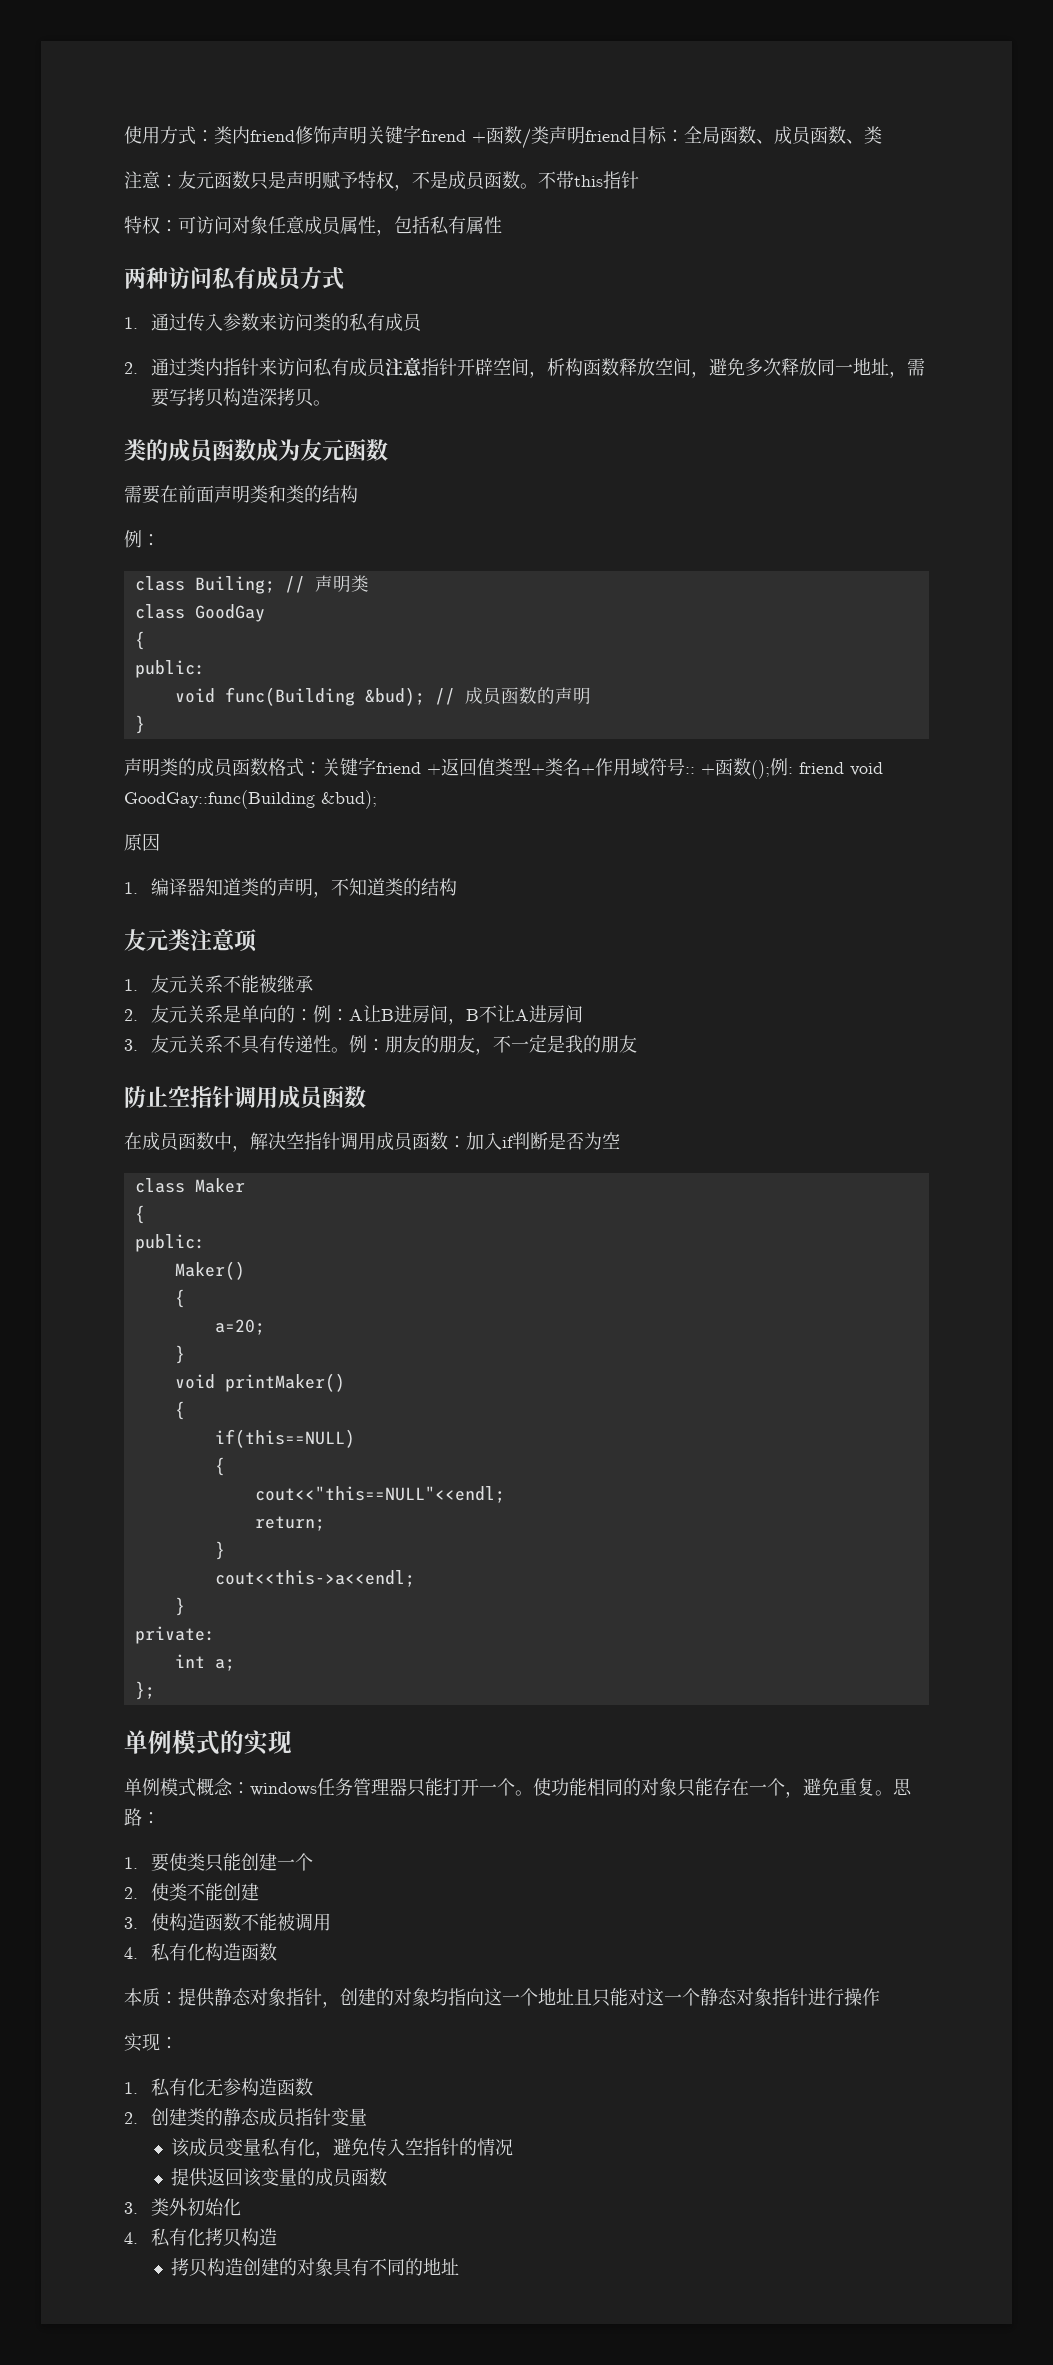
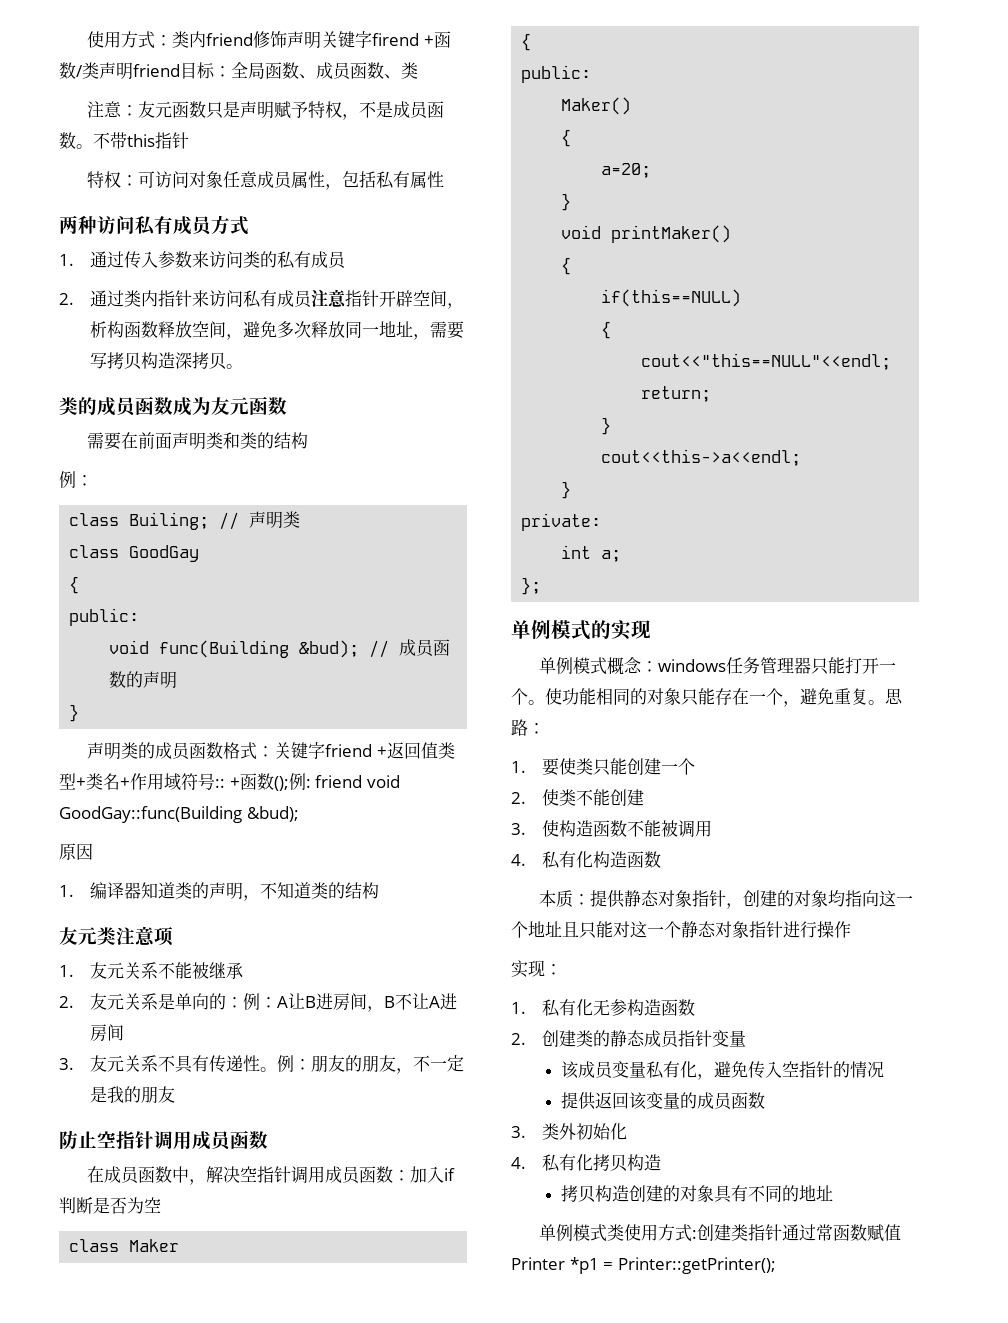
+ 单例模式类使用方式:创建类指针通过常函数赋值Printer *p1 = Printer::getPrinter();

